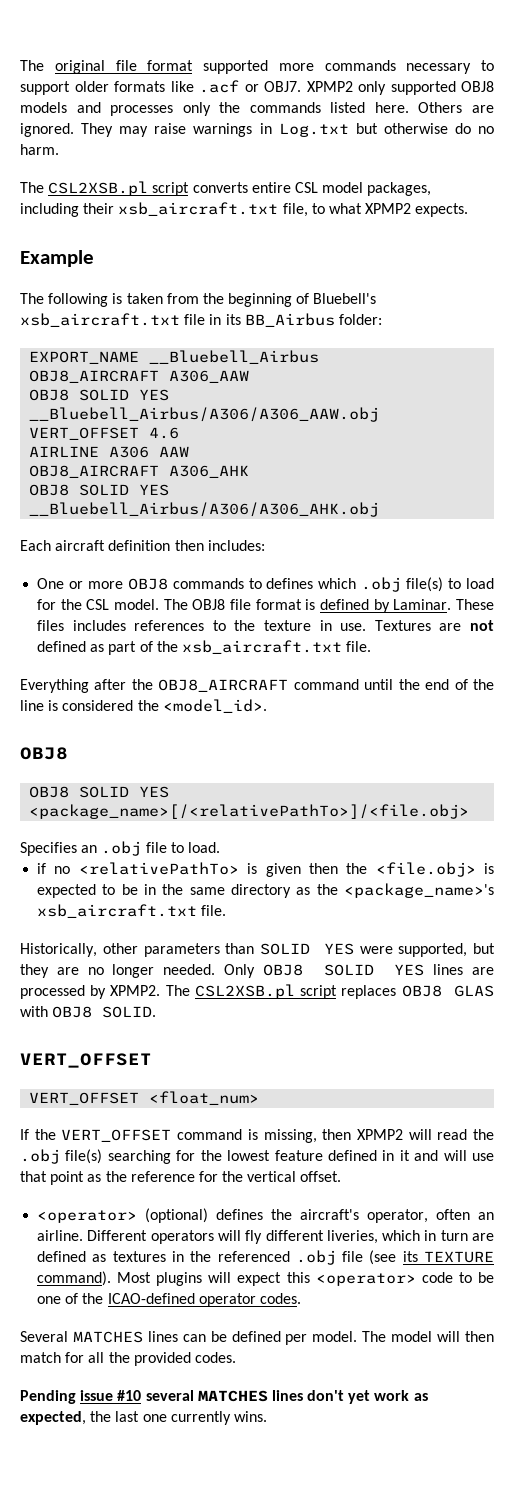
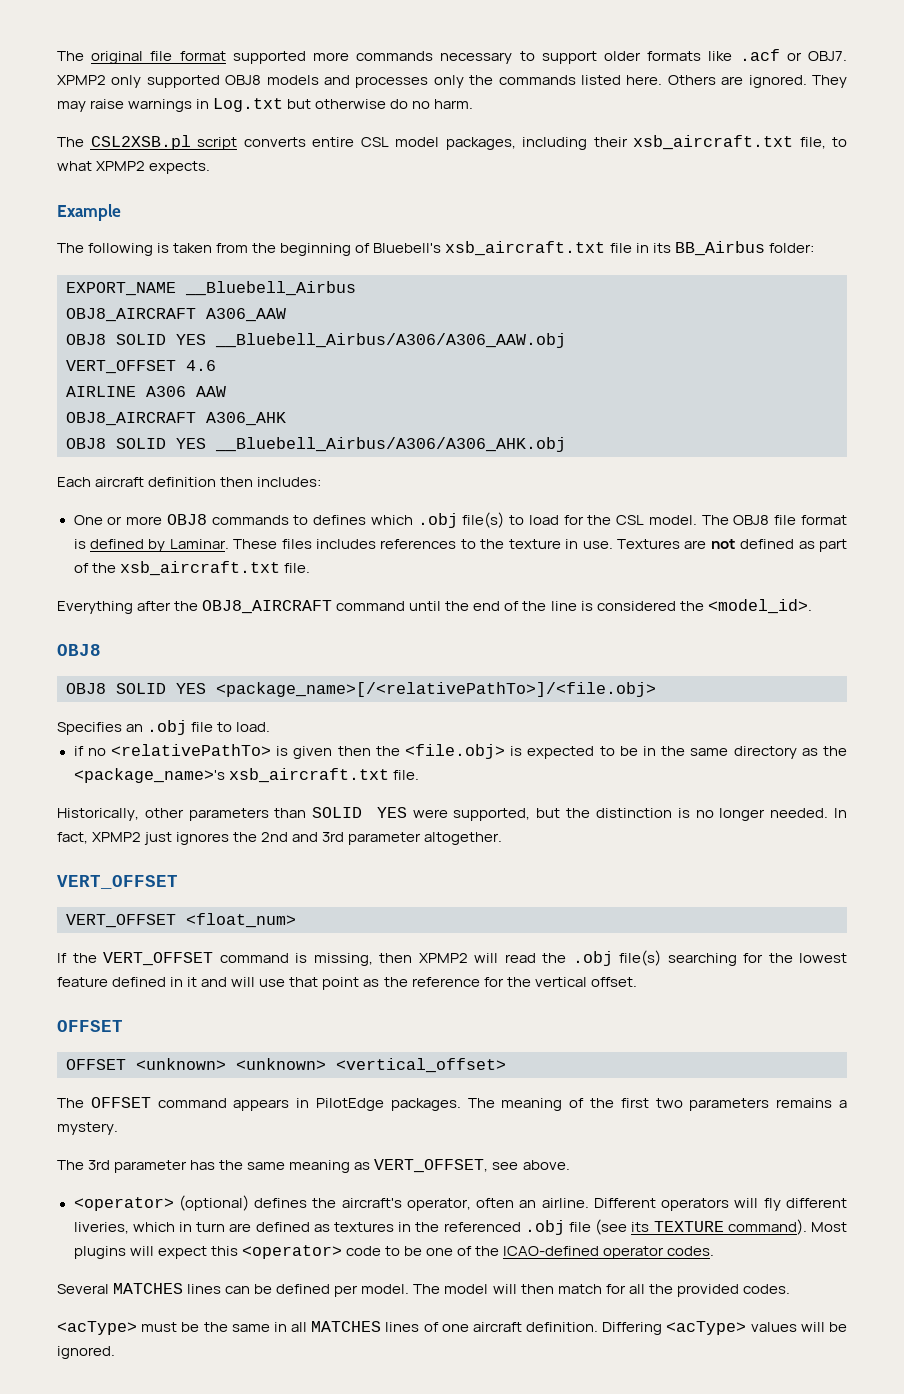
- Historically, other parameters than SOLID YES were supported, but they are no longer needed. Only OBJ8 SOLID YES lines are processed by XPMP2. The CSL2XSB.pl script replaces OBJ8 GLAS with OBJ8 SOLID.
+ Historically, other parameters than SOLID YES were supported, but the distinction is no longer needed. In fact, XPMP2 just ignores the 2nd and 3rd parameter altogether.
  If the VERT_OFFSET command is missing, then XPMP2 will read the .obj file(s) searching for the lowest feature defined in it and will use that point as the reference for the vertical offset.
+ OFFSET
+ OFFSET <unknown> <unknown> <vertical_offset>
+ The OFFSET command appears in PilotEdge packages. The meaning of the first two parameters remains a mystery.
+ The 3rd parameter has the same meaning as VERT_OFFSET, see above.
- Pending issue #10 several MATCHES lines don't yet work as expected, the last one currently wins.
+ <acType> must be the same in all MATCHES lines of one aircraft definition. Differing <acType> values will be ignored.

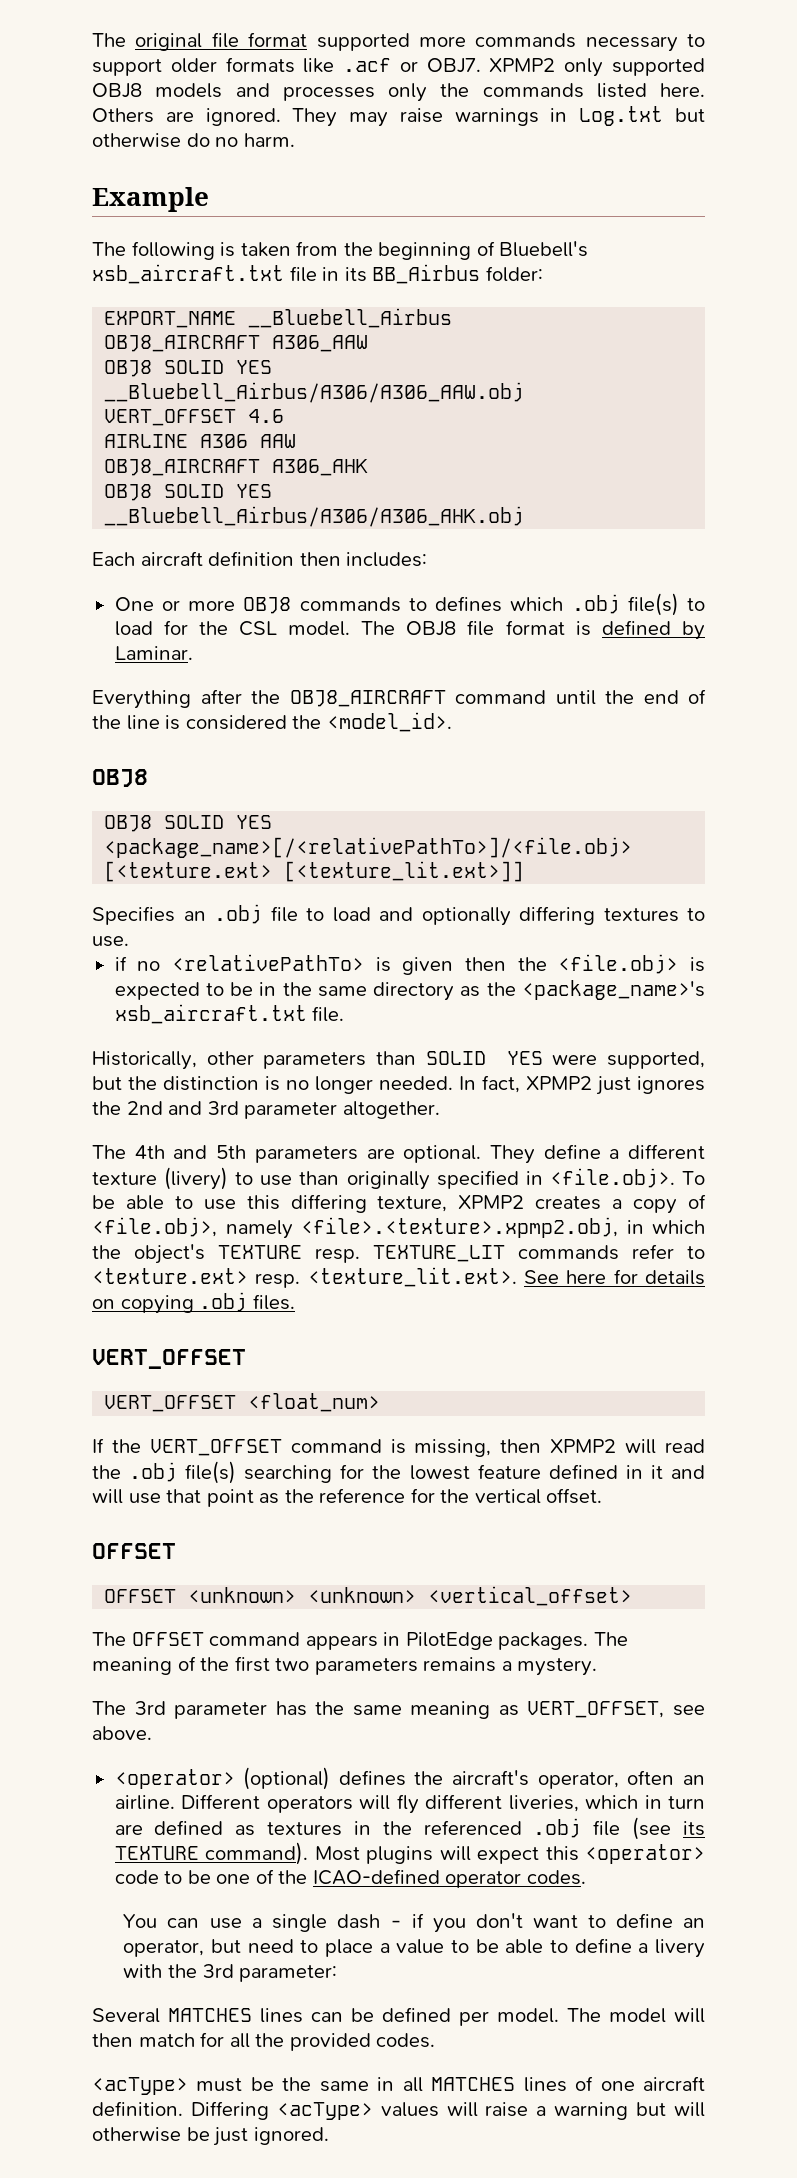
- The CSL2XSB.pl script converts entire CSL model packages, including their xsb_aircraft.txt file, to what XPMP2 expects.
- These files includes references to the texture in use. Textures are not defined as part of the xsb_aircraft.txt file.
- OBJ8 SOLID YES <package_name>[/<relativePathTo>]/<file.obj>
+ OBJ8 SOLID YES <package_name>[/<relativePathTo>]/<file.obj> [<texture.ext> [<texture_lit.ext>]]
- Specifies an .obj file to load.
+ Specifies an .obj file to load and optionally differing textures to use.
+ The 4th and 5th parameters are optional. They define a different texture (livery) to use than originally specified in <file.obj>. To be able to use this differing texture, XPMP2 creates a copy of <file.obj>, namely <file>.<texture>.xpmp2.obj, in which the object's TEXTURE resp. TEXTURE_LIT commands refer to <texture.ext> resp. <texture_lit.ext>. See here for details on copying .obj files.
+ You can use a single dash - if you don't want to define an operator, but need to place a value to be able to define a livery with the 3rd parameter:
- Differing <acType> values will be ignored.
+ Differing <acType> values will raise a warning but will otherwise be just ignored.

